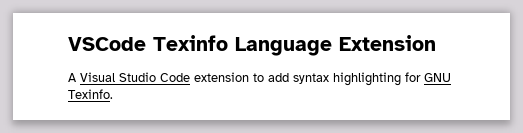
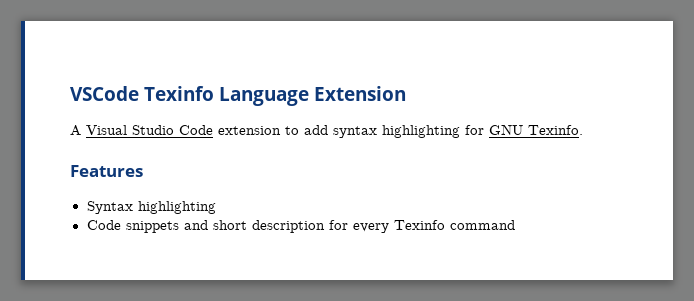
+ Features
+ Syntax highlighting
+ Code snippets and short description for every Texinfo command

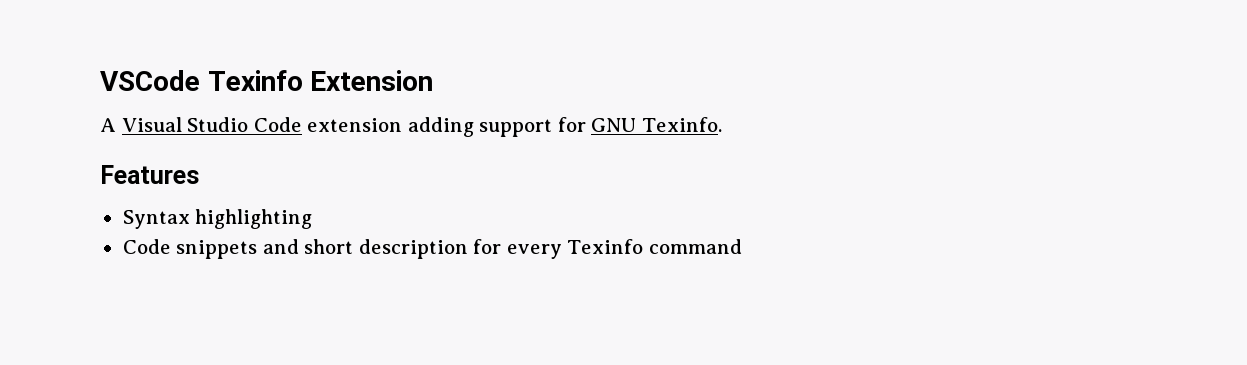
- VSCode Texinfo Language Extension
+ VSCode Texinfo Extension
- A Visual Studio Code extension to add syntax highlighting for GNU Texinfo.
+ A Visual Studio Code extension adding support for GNU Texinfo.

